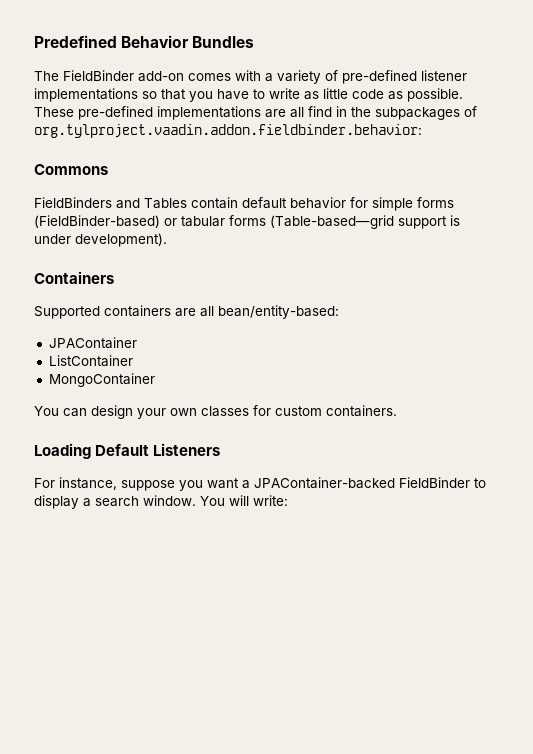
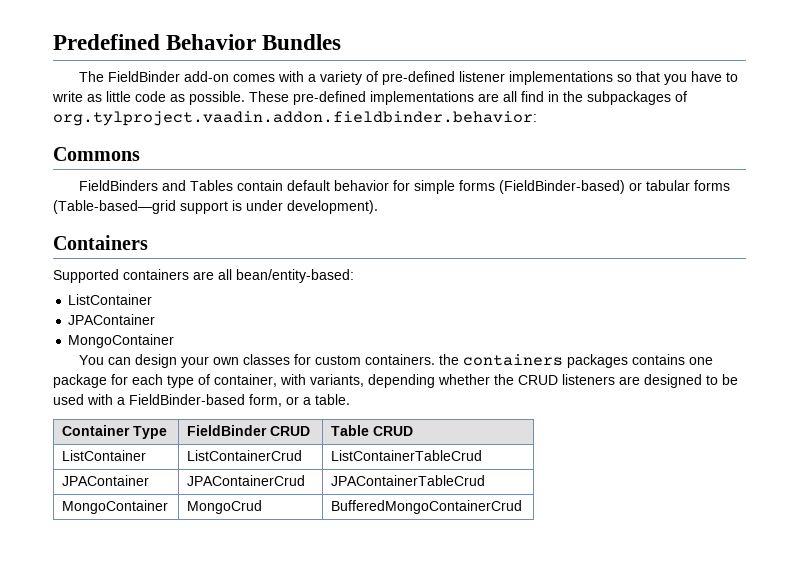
  Supported containers are all bean/entity-based:
+ ListContainer
  JPAContainer
- ListContainer
- You can design your own classes for custom containers.
- Loading Default Listeners
- For instance, suppose you want a JPAContainer-backed FieldBinder to display a search window. You will write:
+ You can design your own classes for custom containers. the containers packages contains one package for each type of container, with variants, depending whether the CRUD listeners are designed to be used with a FieldBinder-based form, or a table.
+ Container Type | FieldBinder CRUD | Table CRUD
+ ListContainer | ListContainerCrud | ListContainerTableCrud
+ JPAContainer | JPAContainerCrud | JPAContainerTableCrud
+ MongoContainer | MongoCrud | BufferedMongoContainerCrud

